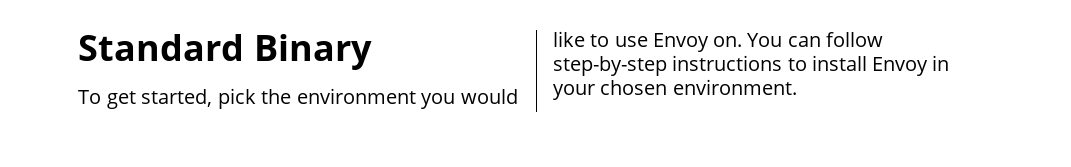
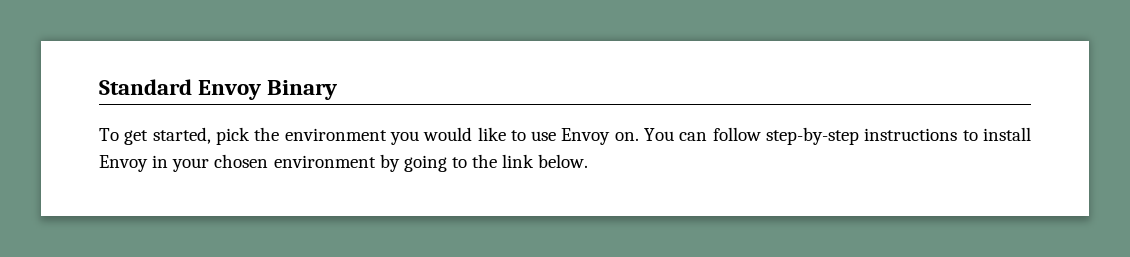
- Standard Binary
+ Standard Envoy Binary
- You can follow step-by-step instructions to install Envoy in your chosen environment.
+ You can follow step-by-step instructions to install Envoy in your chosen environment by going to the link below.

